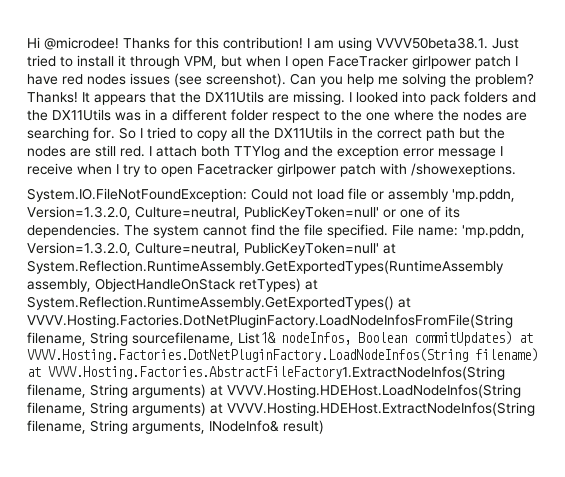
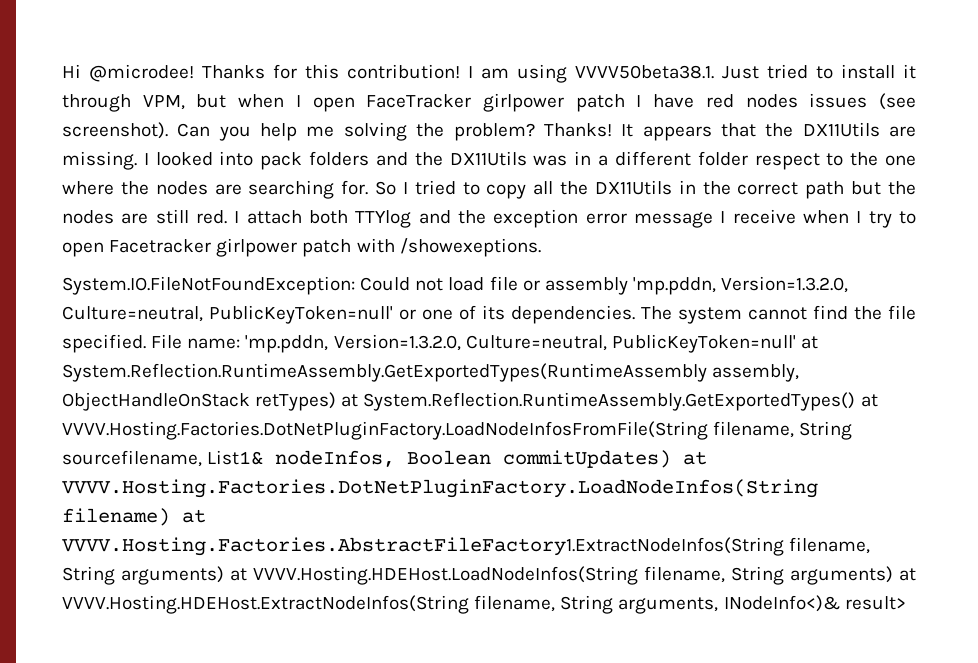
- File name: 'mp.pddn, Version=1.3.2.0, Culture=neutral, PublicKeyToken=null' at System.Reflection.RuntimeAssembly.GetExportedTypes(RuntimeAssembly assembly, ObjectHandleOnStack retTypes) at System.Reflection.RuntimeAssembly.GetExportedTypes() at VVVV.Hosting.Factories.DotNetPluginFactory.LoadNodeInfosFromFile(String filename, String sourcefilename, List1& nodeInfos, Boolean commitUpdates) at VVVV.Hosting.Factories.DotNetPluginFactory.LoadNodeInfos(String filename) at VVVV.Hosting.Factories.AbstractFileFactory1.ExtractNodeInfos(String filename, String arguments) at VVVV.Hosting.HDEHost.LoadNodeInfos(String filename, String arguments) at VVVV.Hosting.HDEHost.ExtractNodeInfos(String filename, String arguments, INodeInfo& result)
+ File name: 'mp.pddn, Version=1.3.2.0, Culture=neutral, PublicKeyToken=null' at System.Reflection.RuntimeAssembly.GetExportedTypes(RuntimeAssembly assembly, ObjectHandleOnStack retTypes) at System.Reflection.RuntimeAssembly.GetExportedTypes() at VVVV.Hosting.Factories.DotNetPluginFactory.LoadNodeInfosFromFile(String filename, String sourcefilename, List1& nodeInfos, Boolean commitUpdates) at VVVV.Hosting.Factories.DotNetPluginFactory.LoadNodeInfos(String filename) at VVVV.Hosting.Factories.AbstractFileFactory1.ExtractNodeInfos(String filename, String arguments) at VVVV.Hosting.HDEHost.LoadNodeInfos(String filename, String arguments) at VVVV.Hosting.HDEHost.ExtractNodeInfos(String filename, String arguments, INodeInfo<)& result>

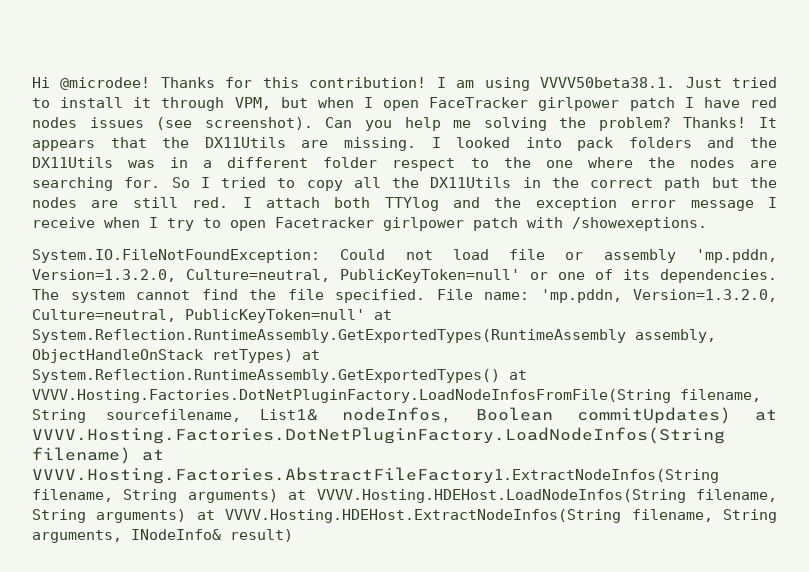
- File name: 'mp.pddn, Version=1.3.2.0, Culture=neutral, PublicKeyToken=null' at System.Reflection.RuntimeAssembly.GetExportedTypes(RuntimeAssembly assembly, ObjectHandleOnStack retTypes) at System.Reflection.RuntimeAssembly.GetExportedTypes() at VVVV.Hosting.Factories.DotNetPluginFactory.LoadNodeInfosFromFile(String filename, String sourcefilename, List1& nodeInfos, Boolean commitUpdates) at VVVV.Hosting.Factories.DotNetPluginFactory.LoadNodeInfos(String filename) at VVVV.Hosting.Factories.AbstractFileFactory1.ExtractNodeInfos(String filename, String arguments) at VVVV.Hosting.HDEHost.LoadNodeInfos(String filename, String arguments) at VVVV.Hosting.HDEHost.ExtractNodeInfos(String filename, String arguments, INodeInfo<)& result>
+ File name: 'mp.pddn, Version=1.3.2.0, Culture=neutral, PublicKeyToken=null' at System.Reflection.RuntimeAssembly.GetExportedTypes(RuntimeAssembly assembly, ObjectHandleOnStack retTypes) at System.Reflection.RuntimeAssembly.GetExportedTypes() at VVVV.Hosting.Factories.DotNetPluginFactory.LoadNodeInfosFromFile(String filename, String sourcefilename, List1& nodeInfos, Boolean commitUpdates) at VVVV.Hosting.Factories.DotNetPluginFactory.LoadNodeInfos(String filename) at VVVV.Hosting.Factories.AbstractFileFactory1.ExtractNodeInfos(String filename, String arguments) at VVVV.Hosting.HDEHost.LoadNodeInfos(String filename, String arguments) at VVVV.Hosting.HDEHost.ExtractNodeInfos(String filename, String arguments, INodeInfo& result)

